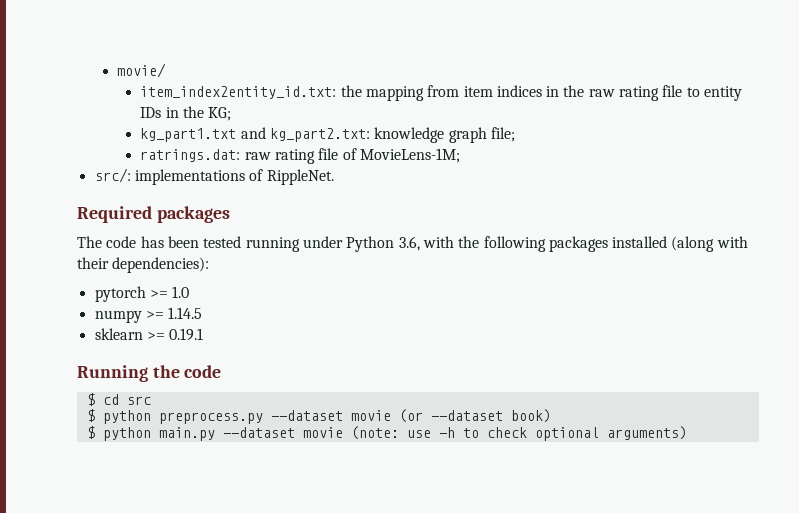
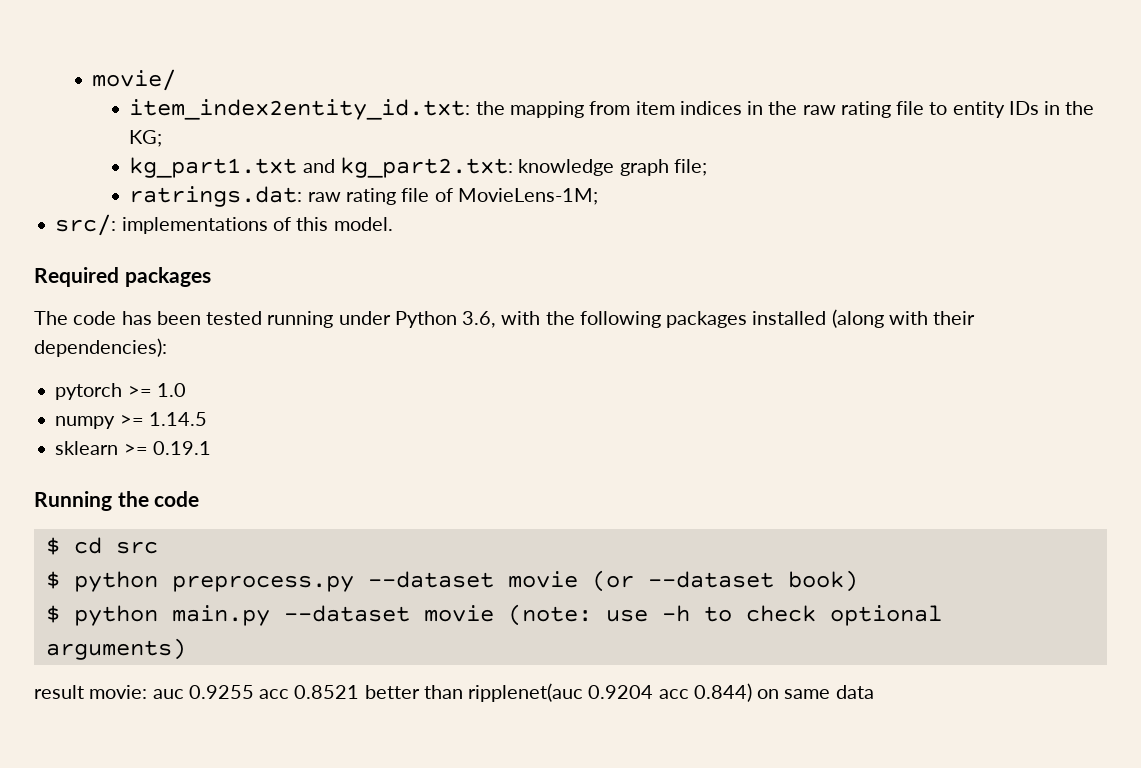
- src/: implementations of RippleNet.
+ src/: implementations of this model.
+ result movie: auc 0.9255 acc 0.8521 better than ripplenet(auc 0.9204 acc 0.844) on same data

